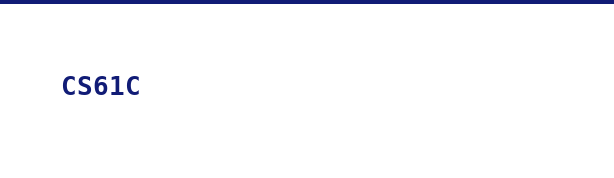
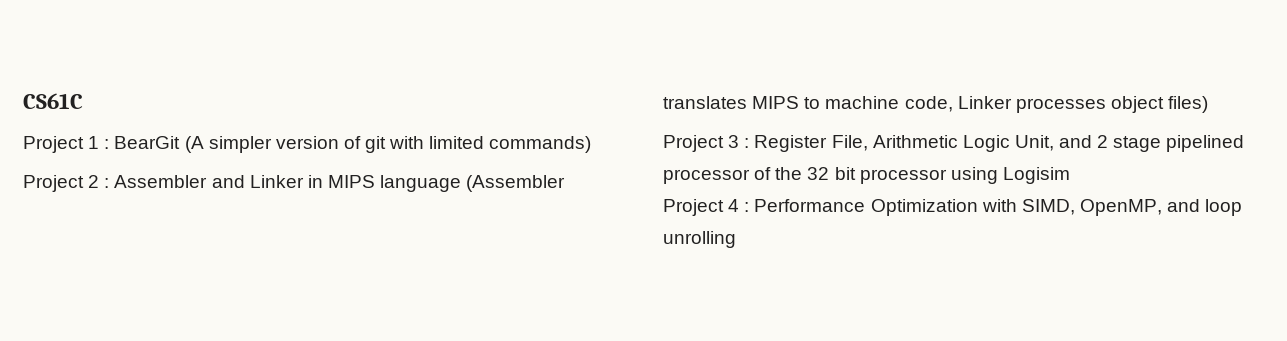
+ Project 1 : BearGit (A simpler version of git with limited commands)
+ Project 2 : Assembler and Linker in MIPS language (Assembler translates MIPS to machine code, Linker processes object files)
+ Project 3 : Register File, Arithmetic Logic Unit, and 2 stage pipelined processor of the 32 bit processor using Logisim
+ Project 4 : Performance Optimization with SIMD, OpenMP, and loop unrolling

